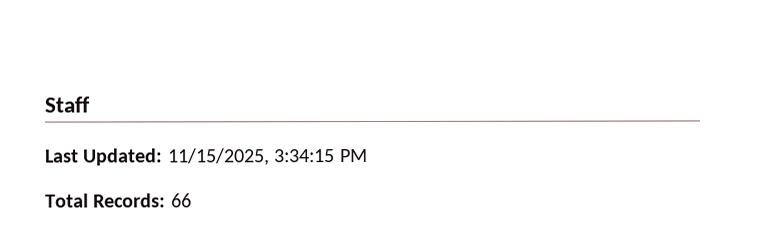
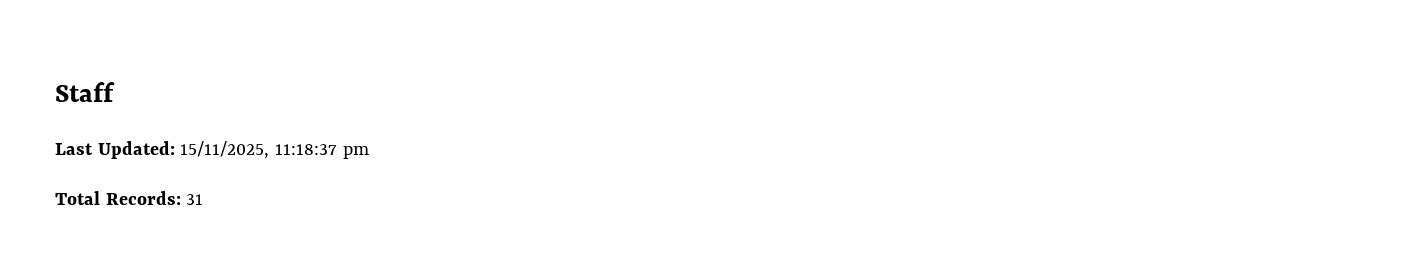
- Last Updated: 11/15/2025, 3:34:15 PM
+ Last Updated: 15/11/2025, 11:18:37 pm
- Total Records: 66
+ Total Records: 31

